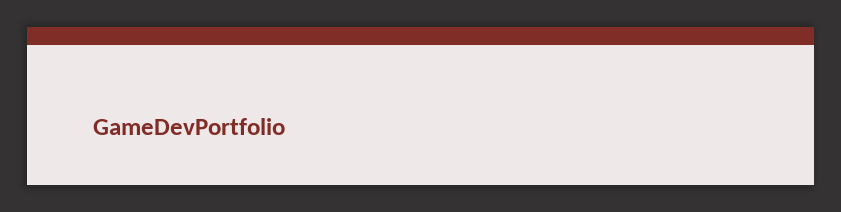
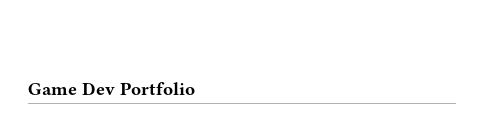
- GameDevPortfolio
+ Game Dev Portfolio

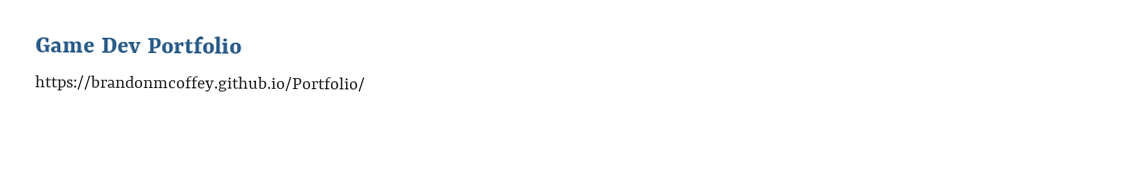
+ https://brandonmcoffey.github.io/Portfolio/

